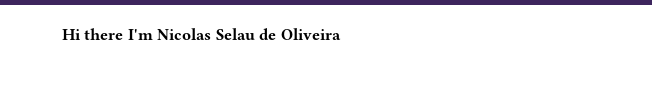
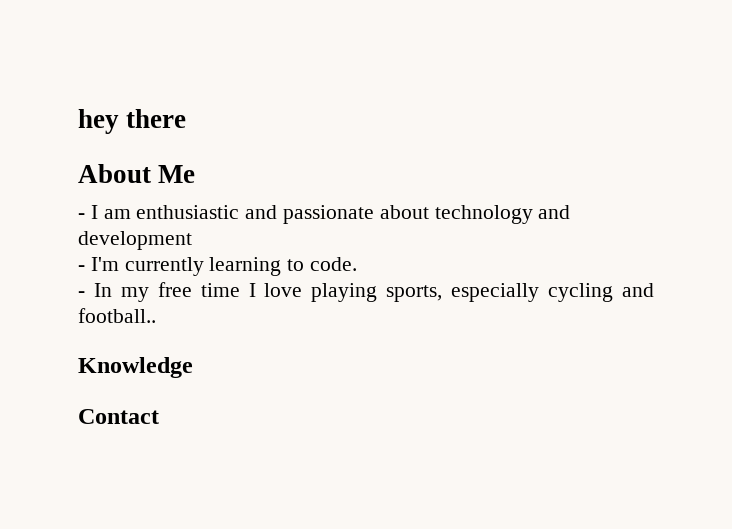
- Hi there I'm Nicolas Selau de Oliveira
+ hey there
+ About Me
+ - I am enthusiastic and passionate about technology and development
+ - I'm currently learning to code.
+ - In my free time I love playing sports, especially cycling and football..
+ Knowledge
+ Contact

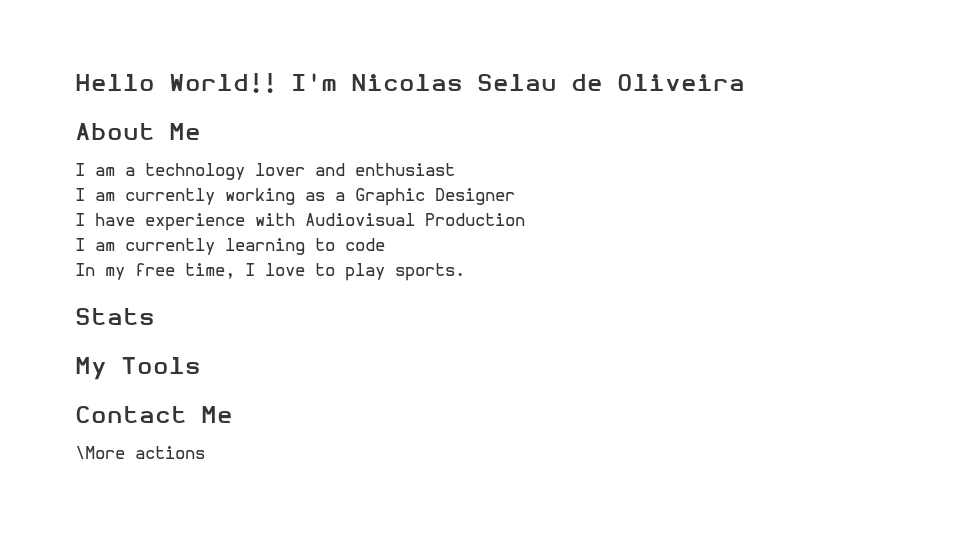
- hey there
+ Hello World!! I'm Nicolas Selau de Oliveira
- - I am enthusiastic and passionate about technology and development
- - I'm currently learning to code.
- - In my free time I love playing sports, especially cycling and football..
- Knowledge
- Contact
+ I am a technology lover and enthusiast
+ I am currently working as a Graphic Designer
+ I have experience with Audiovisual Production
+ I am currently learning to code
+ In my free time, I love to play sports.
+ Stats
+ My Tools
+ Contact Me
+ \More actions

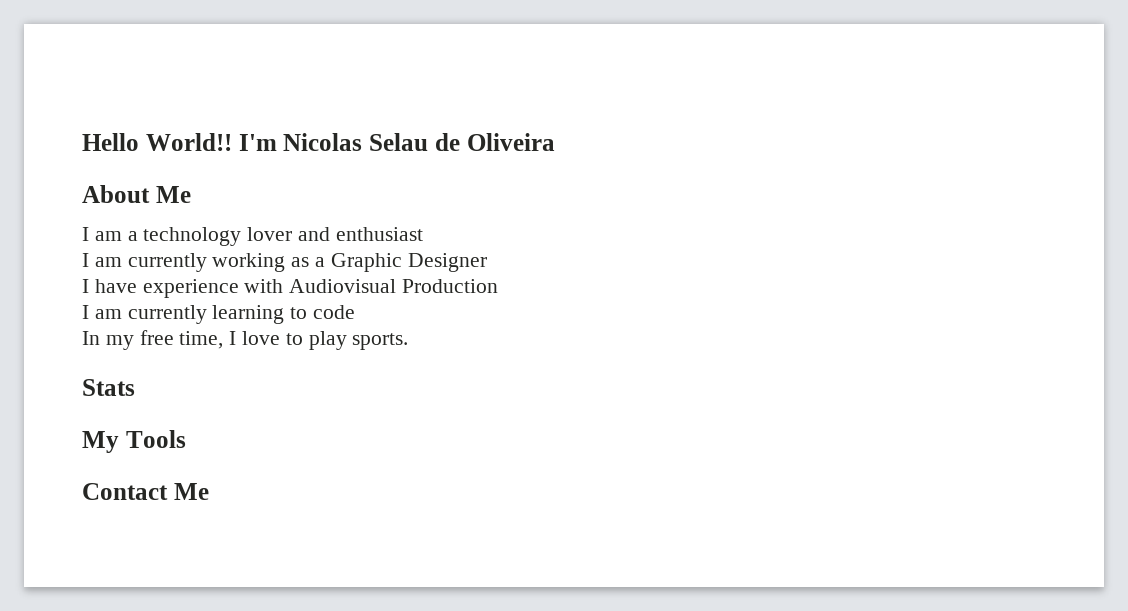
- \More actions

